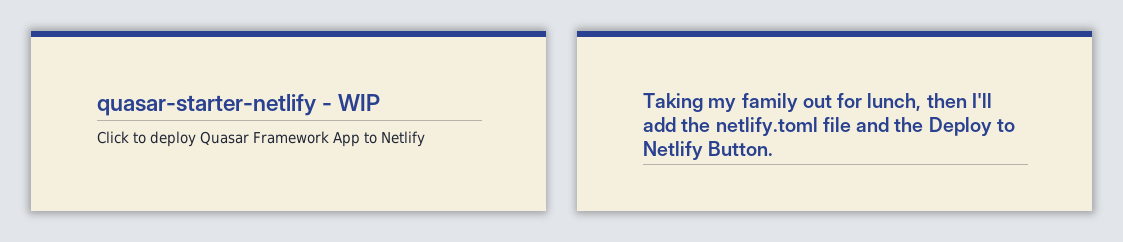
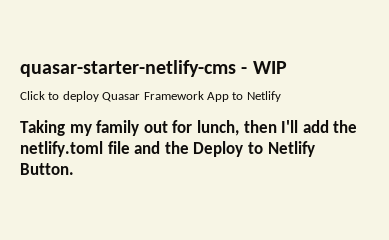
- quasar-starter-netlify - WIP
+ quasar-starter-netlify-cms - WIP

